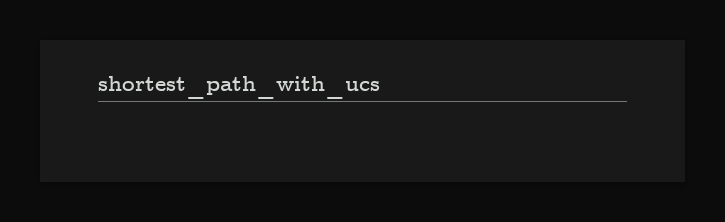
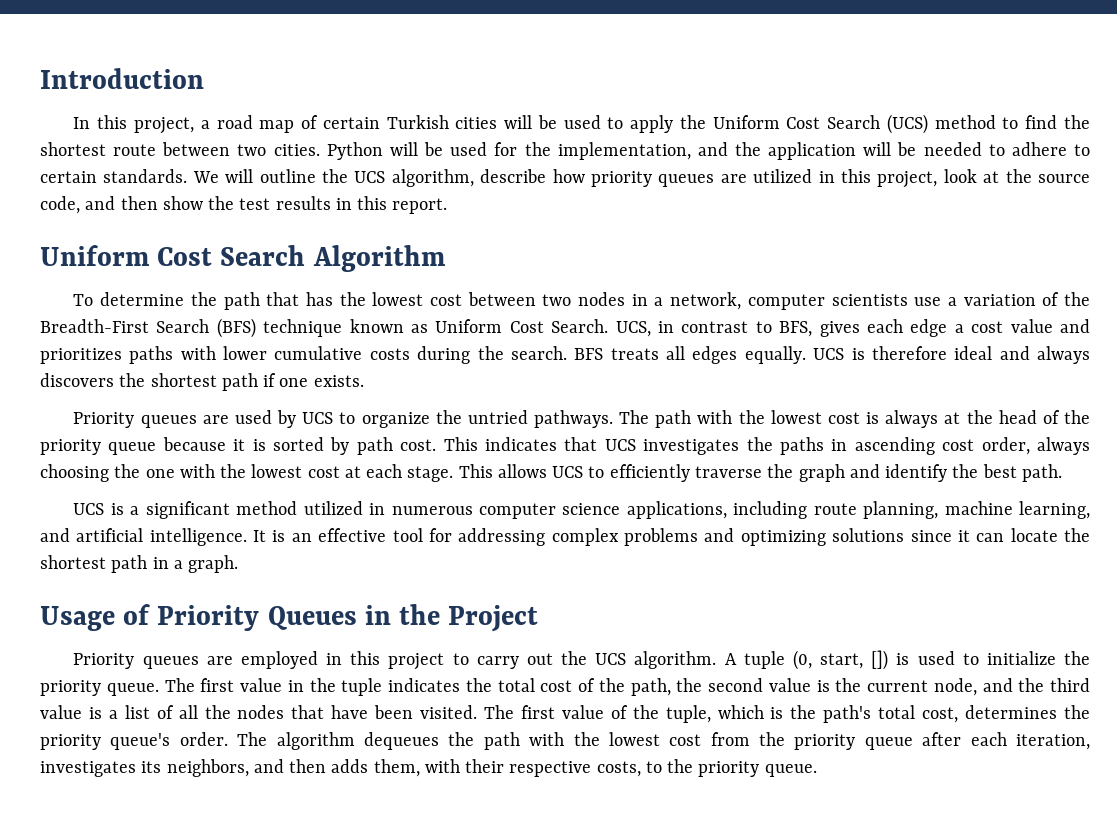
- shortest_path_with_ucs
+ Introduction
+ In this project, a road map of certain Turkish cities will be used to apply the Uniform Cost Search (UCS) method to find the shortest route between two cities. Python will be used for the implementation, and the application will be needed to adhere to certain standards. We will outline the UCS algorithm, describe how priority queues are utilized in this project, look at the source code, and then show the test results in this report.
+ Uniform Cost Search Algorithm
+ To determine the path that has the lowest cost between two nodes in a network, computer scientists use a variation of the Breadth-First Search (BFS) technique known as Uniform Cost Search. UCS, in contrast to BFS, gives each edge a cost value and prioritizes paths with lower cumulative costs during the search. BFS treats all edges equally. UCS is therefore ideal and always discovers the shortest path if one exists.
+ Priority queues are used by UCS to organize the untried pathways. The path with the lowest cost is always at the head of the priority queue because it is sorted by path cost. This indicates that UCS investigates the paths in ascending cost order, always choosing the one with the lowest cost at each stage. This allows UCS to efficiently traverse the graph and identify the best path.
+ UCS is a significant method utilized in numerous computer science applications, including route planning, machine learning, and artificial intelligence. It is an effective tool for addressing complex problems and optimizing solutions since it can locate the shortest path in a graph.
+ Usage of Priority Queues in the Project
+ Priority queues are employed in this project to carry out the UCS algorithm. A tuple (0, start, []) is used to initialize the priority queue. The first value in the tuple indicates the total cost of the path, the second value is the current node, and the third value is a list of all the nodes that have been visited. The first value of the tuple, which is the path's total cost, determines the priority queue's order. The algorithm dequeues the path with the lowest cost from the priority queue after each iteration, investigates its neighbors, and then adds them, with their respective costs, to the priority queue.

